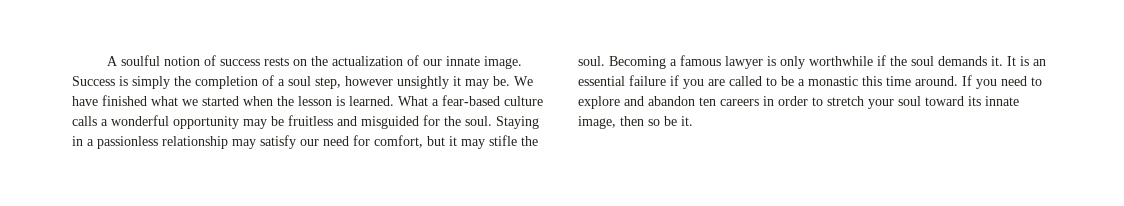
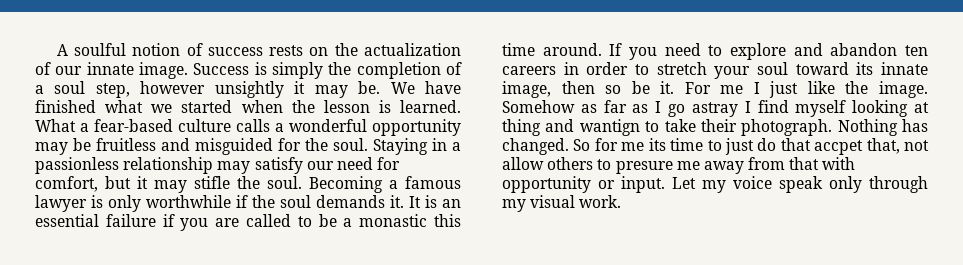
+ For me I just like the image. Somehow as far as I go astray I find myself looking at thing and wantign to take their photograph. Nothing has changed. So for me its time to just do that accpet that, not allow others to presure me away from that with opportunity or input. Let my voice speak only through my visual work.

